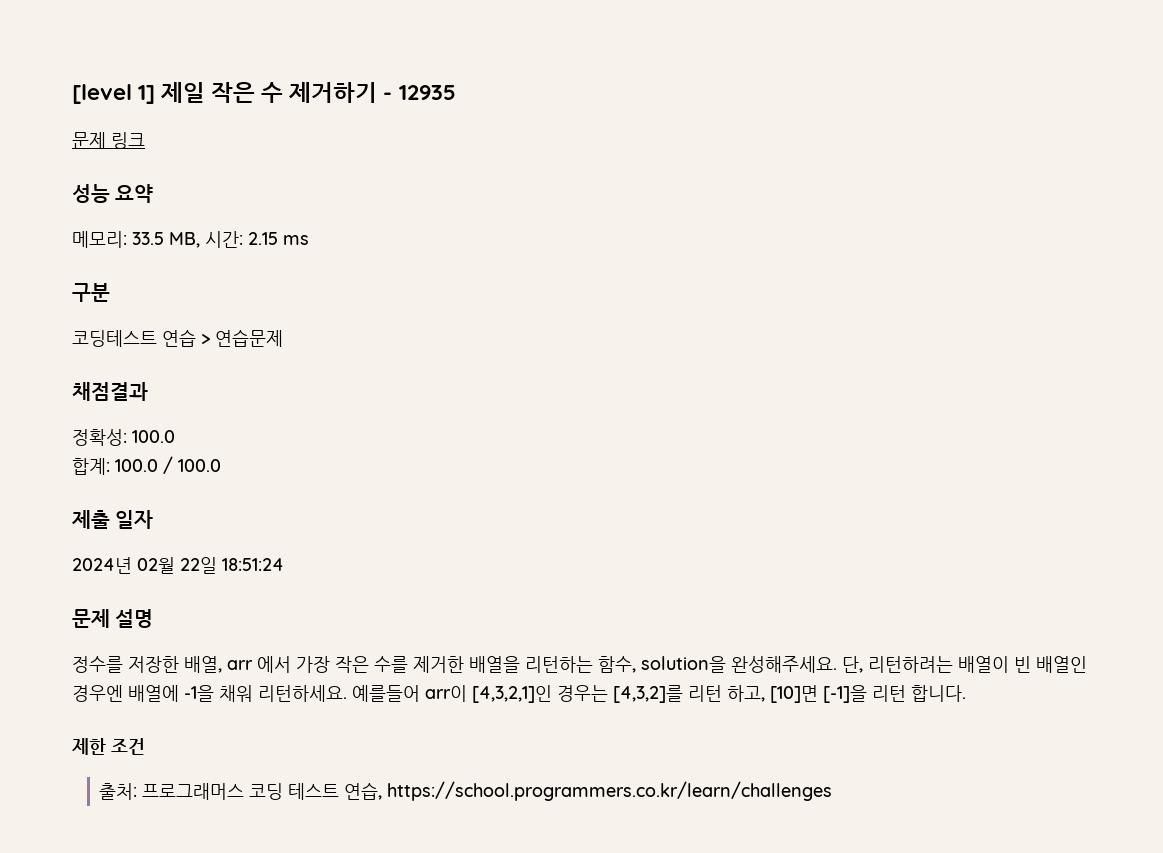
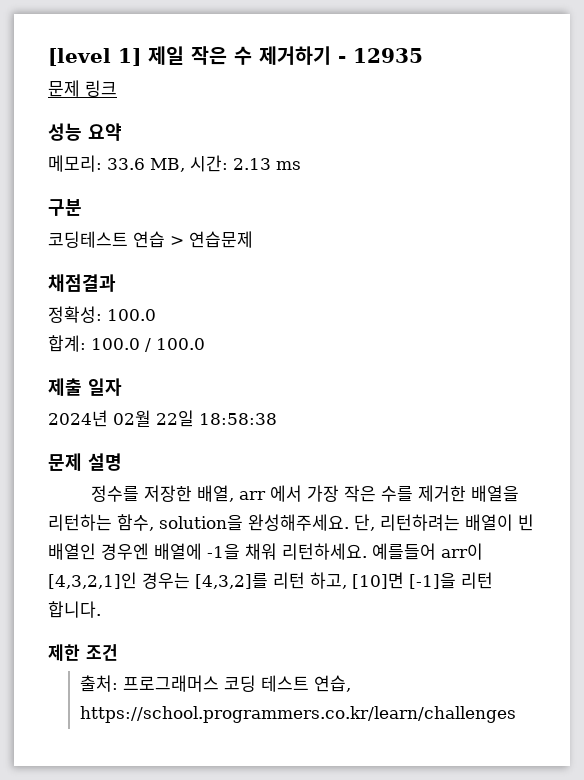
- 메모리: 33.5 MB, 시간: 2.15 ms
+ 메모리: 33.6 MB, 시간: 2.13 ms
- 2024년 02월 22일 18:51:24
+ 2024년 02월 22일 18:58:38

